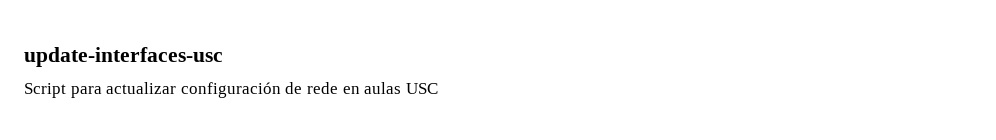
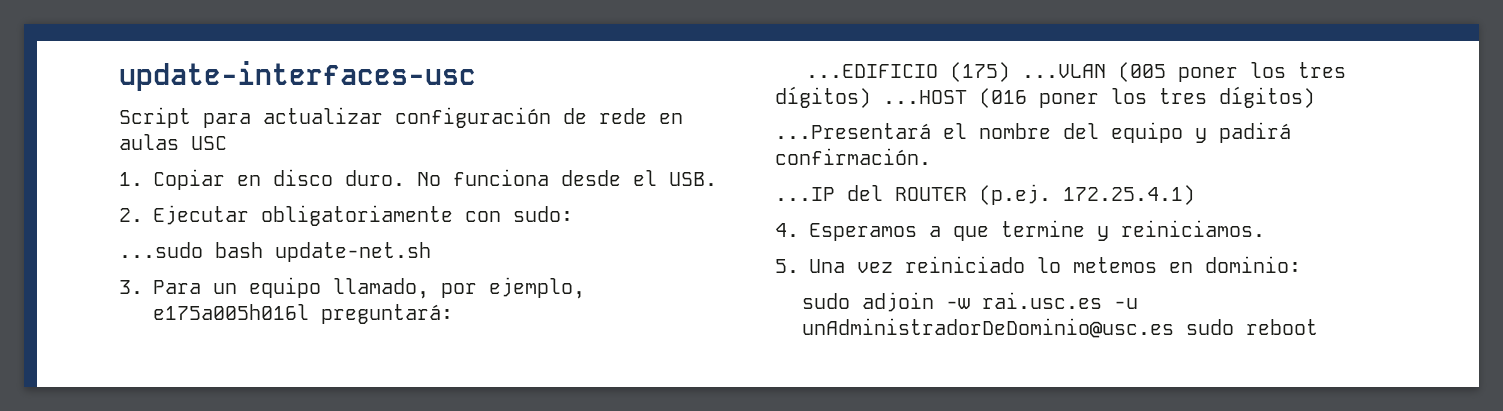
+ 1. Copiar en disco duro. No funciona desde el USB.
+ 2. Ejecutar obligatoriamente con sudo:
+ ...sudo bash update-net.sh
+ 3. Para un equipo llamado, por ejemplo, e175a005h016l preguntará:
+ ...EDIFICIO (175) ...VLAN (005 poner los tres dígitos) ...HOST (016 poner los tres dígitos)
+ ...Presentará el nombre del equipo y padirá confirmación.
+ ...IP del ROUTER (p.ej. 172.25.4.1)
+ 4. Esperamos a que termine y reiniciamos.
+ 5. Una vez reiniciado lo metemos en dominio:
+ sudo adjoin -w rai.usc.es -u unAdministradorDeDominio@usc.es sudo reboot

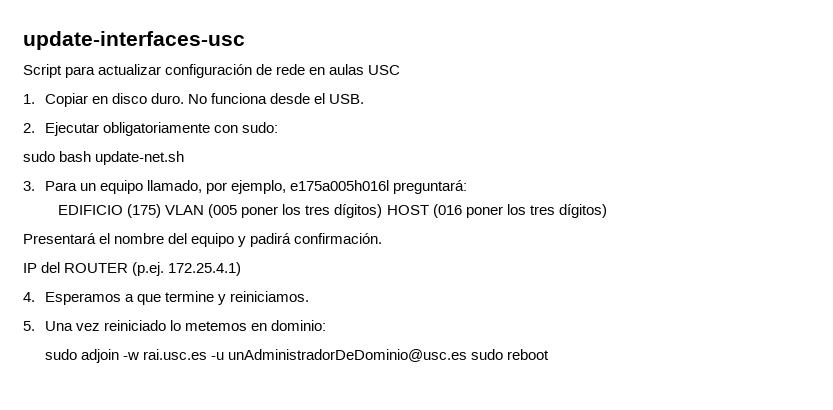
- ...sudo bash update-net.sh
+ sudo bash update-net.sh
- ...EDIFICIO (175) ...VLAN (005 poner los tres dígitos) ...HOST (016 poner los tres dígitos)
+ EDIFICIO (175) VLAN (005 poner los tres dígitos) HOST (016 poner los tres dígitos)
- ...Presentará el nombre del equipo y padirá confirmación.
+ Presentará el nombre del equipo y padirá confirmación.
- ...IP del ROUTER (p.ej. 172.25.4.1)
+ IP del ROUTER (p.ej. 172.25.4.1)

